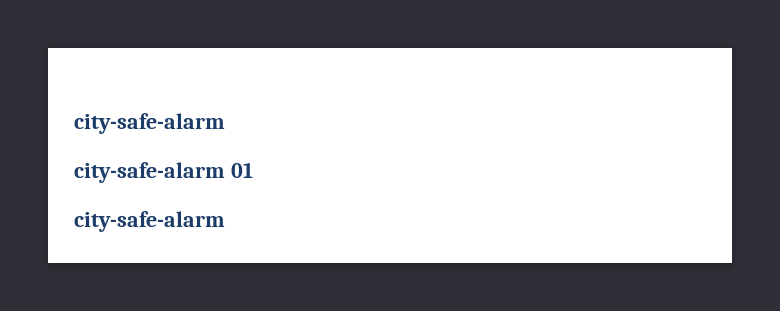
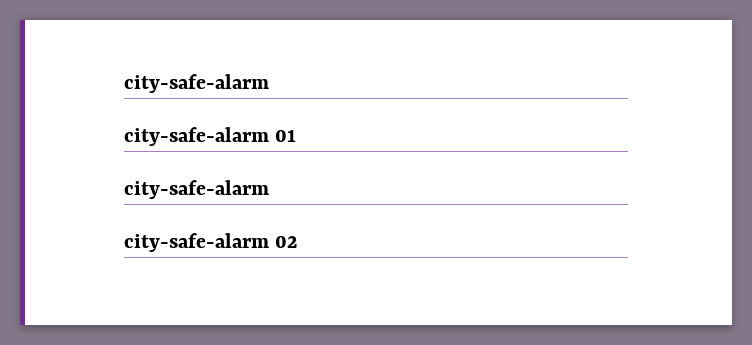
+ city-safe-alarm 02

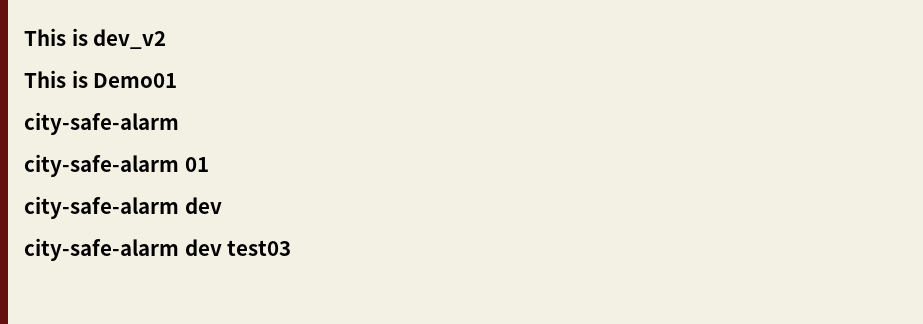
+ This is dev_v2
+ This is Demo01
  city-safe-alarm 01
- city-safe-alarm
- city-safe-alarm 02
+ city-safe-alarm dev
+ city-safe-alarm dev test03

